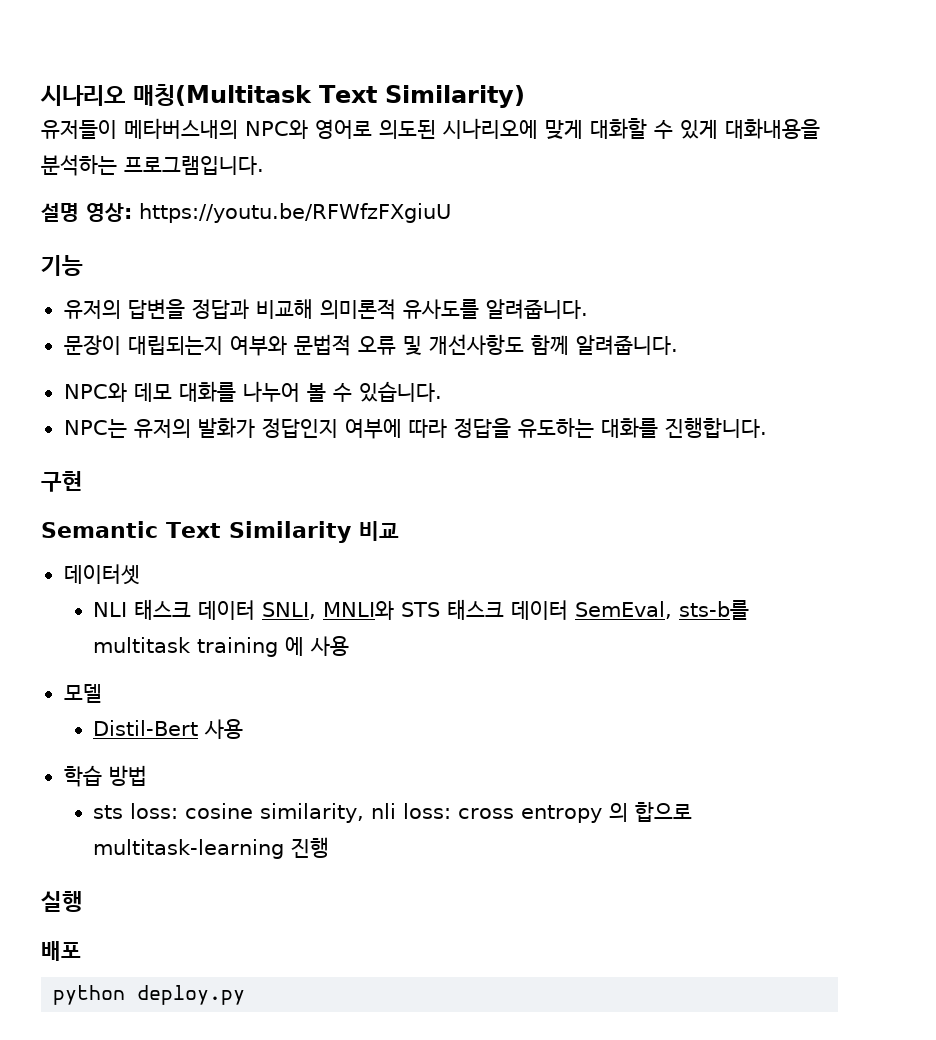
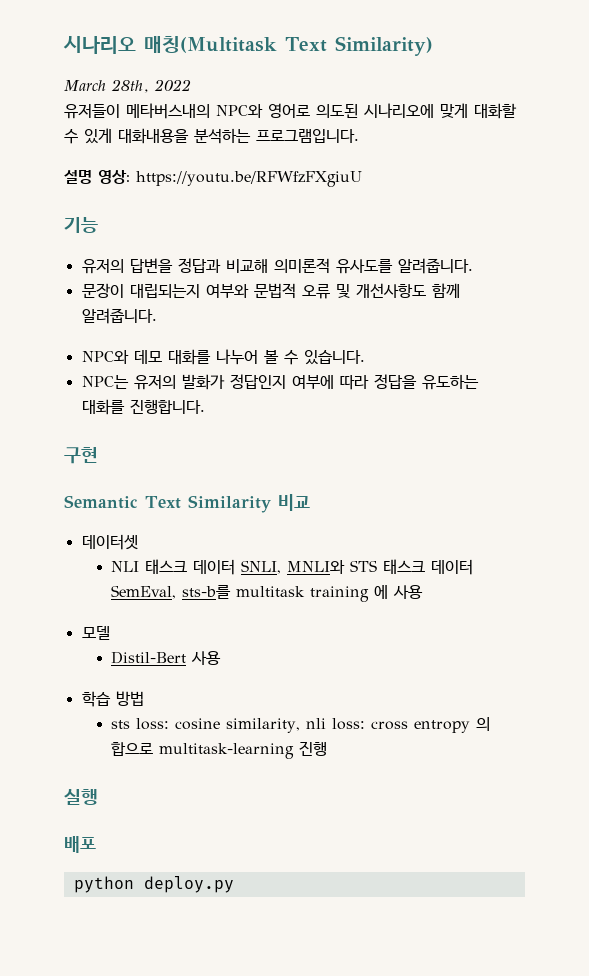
+ March 28th, 2022

